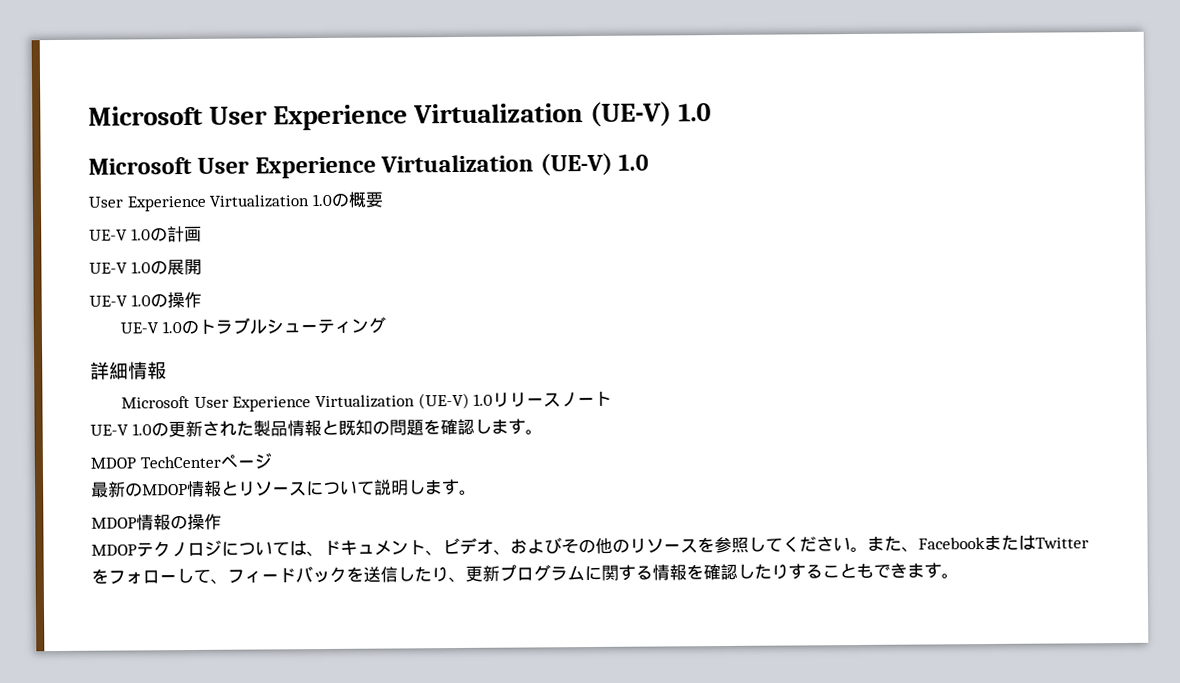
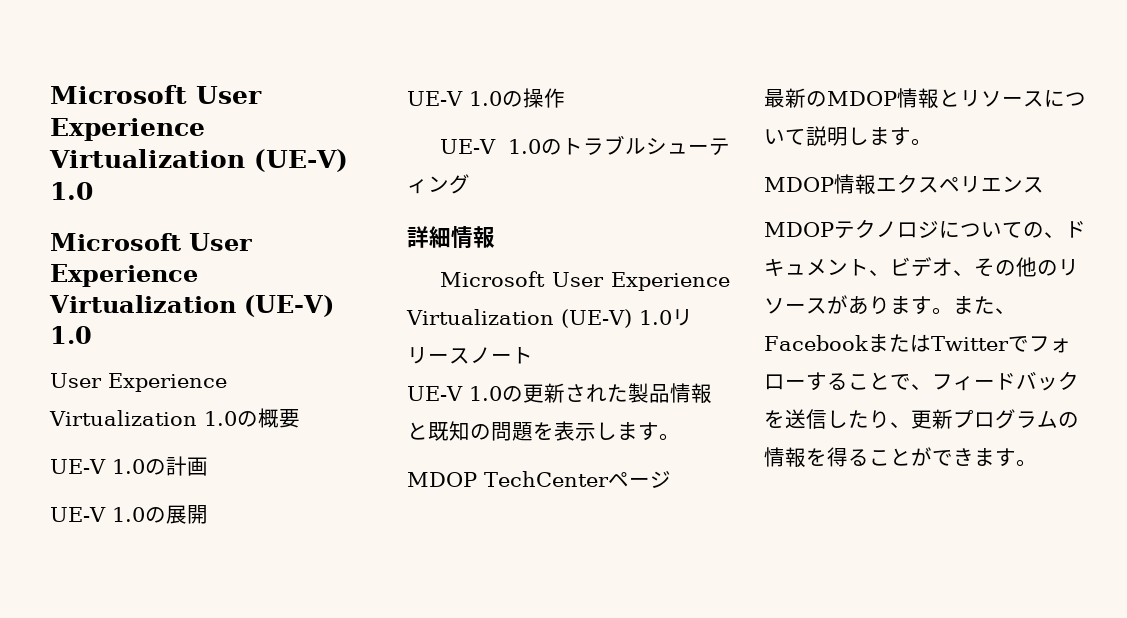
- UE-V 1.0の更新された製品情報と既知の問題を確認します。
+ UE-V 1.0の更新された製品情報と既知の問題を表示します。
- MDOP情報の操作
+ MDOP情報エクスペリエンス
- MDOPテクノロジについては、ドキュメント、ビデオ、およびその他のリソースを参照してください。
+ MDOPテクノロジについての、ドキュメント、ビデオ、その他のリソースがあります。
- また、FacebookまたはTwitterをフォローして、フィードバックを送信したり、更新プログラムに関する情報を確認したりすることもできます。
+ また、FacebookまたはTwitterでフォローすることで、フィードバックを送信したり、更新プログラムの情報を得ることができます。

